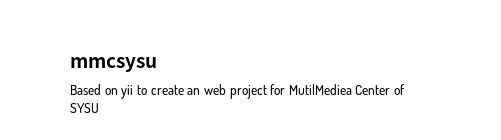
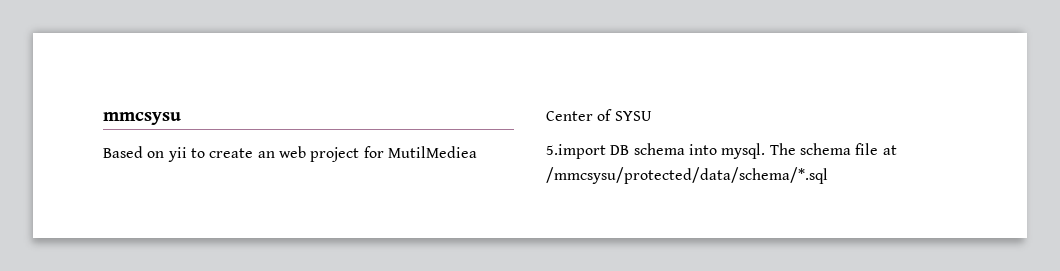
+ 5.import DB schema into mysql. The schema file at /mmcsysu/protected/data/schema/*.sql

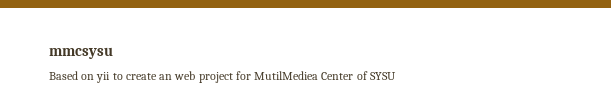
- 5.import DB schema into mysql. The schema file at /mmcsysu/protected/data/schema/*.sql

